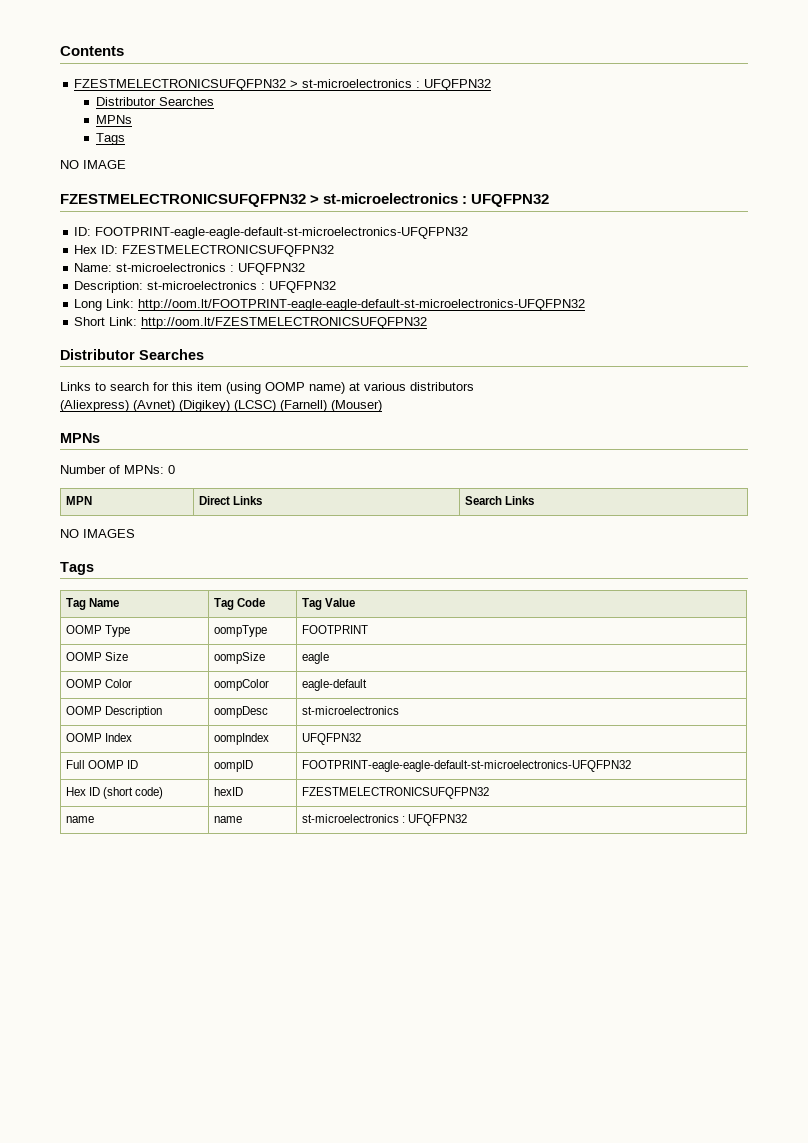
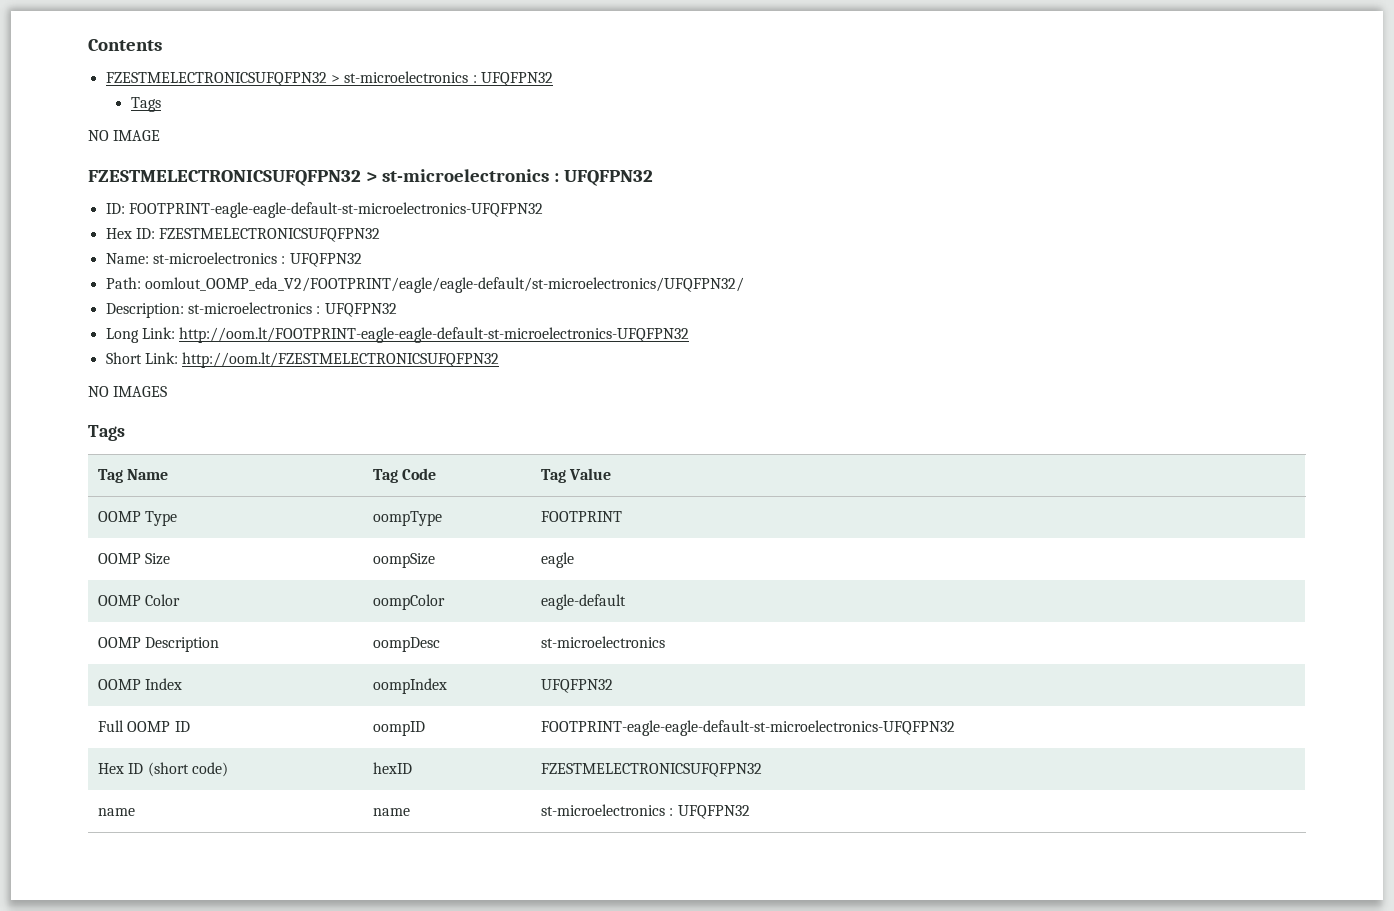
  Contents
  FZESTMELECTRONICSUFQFPN32 > st-microelectronics : UFQFPN32
- Distributor Searches
- MPNs
+ Path: oomlout_OOMP_eda_V2/FOOTPRINT/eagle/eagle-default/st-microelectronics/UFQFPN32/
  Short Link: http://oom.lt/FZESTMELECTRONICSUFQFPN32
- Distributor Searches
- Links to search for this item (using OOMP name) at various distributors
- (Aliexpress) (Avnet) (Digikey) (LCSC) (Farnell) (Mouser)
- MPNs
- Number of MPNs: 0
- MPN | Direct Links | Search Links

